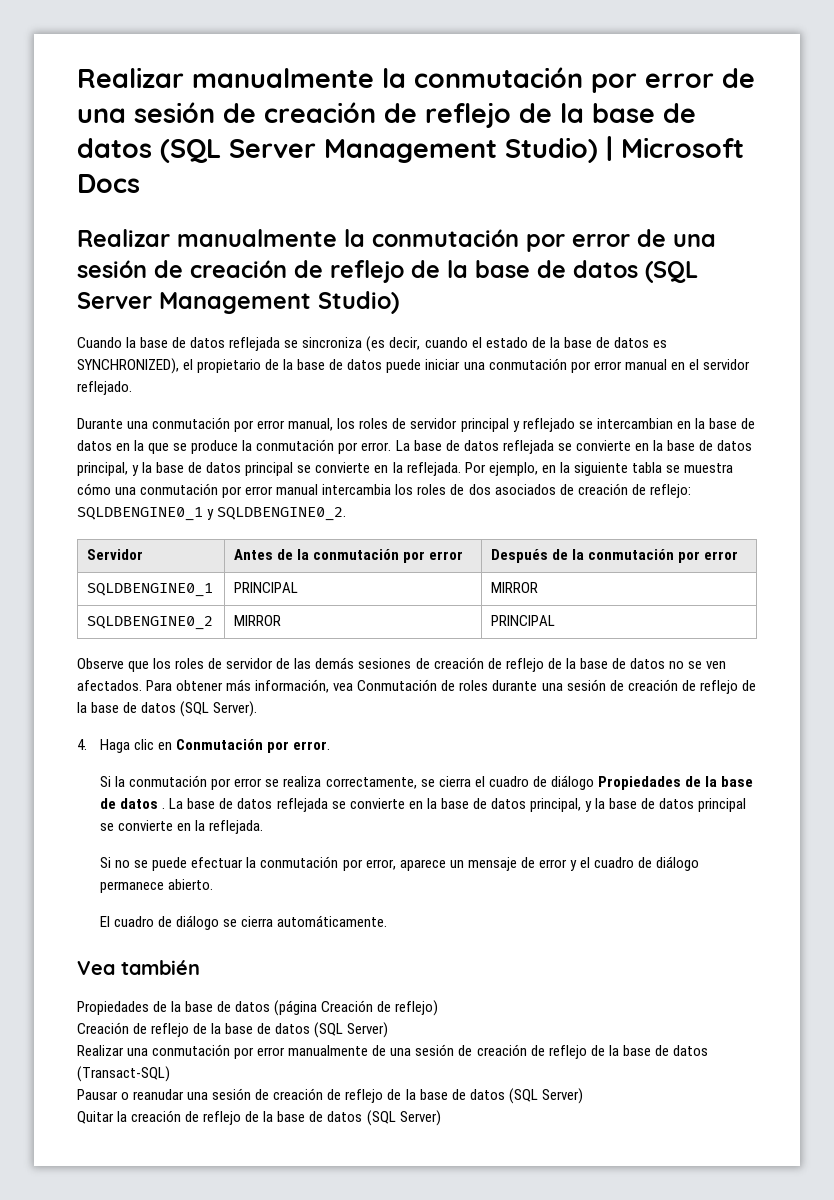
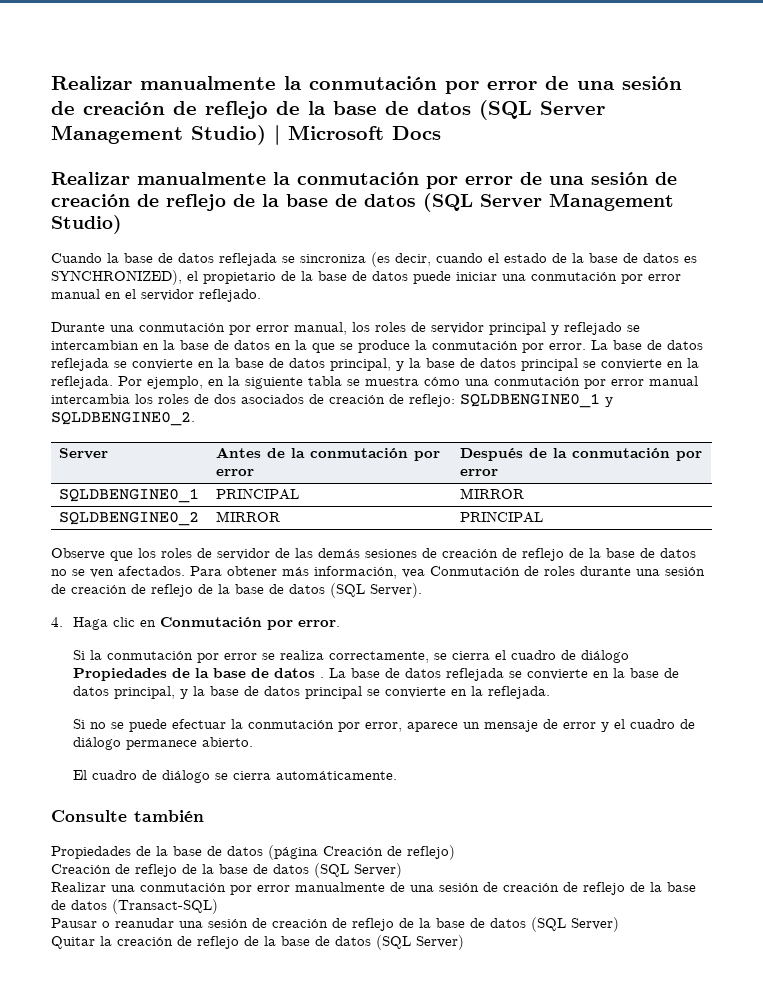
- Servidor | Antes de la conmutación por error | Después de la conmutación por error
+ Server | Antes de la conmutación por error | Después de la conmutación por error
- Vea también
+ Consulte también

